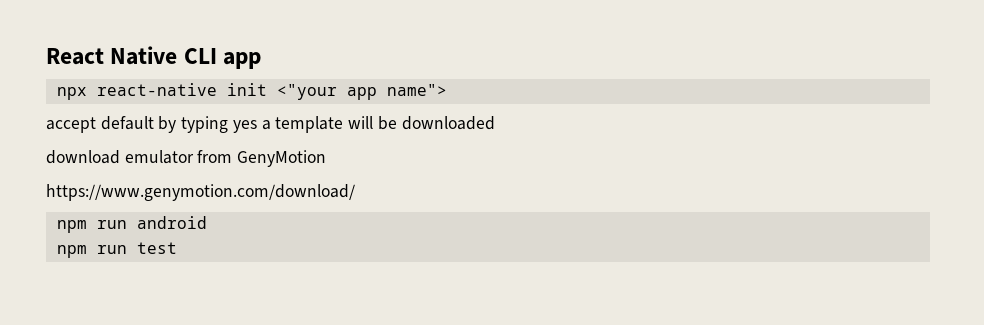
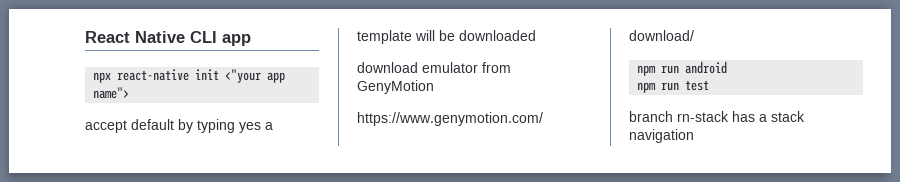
+ branch rn-stack has a stack navigation

